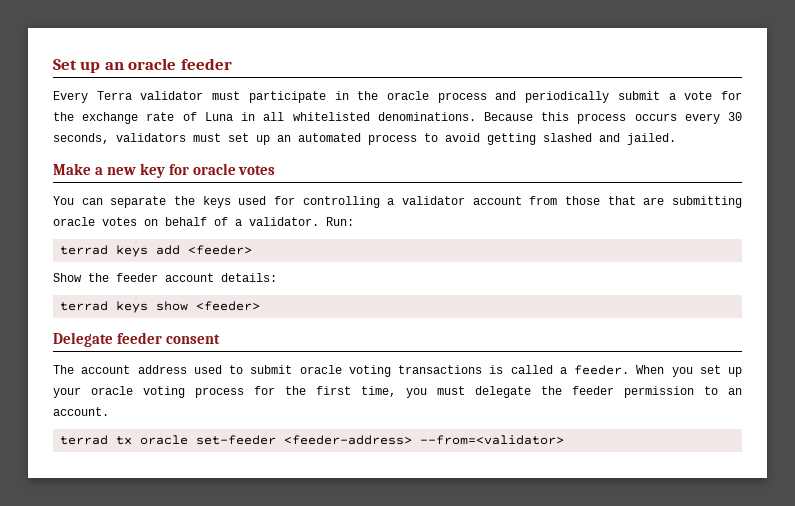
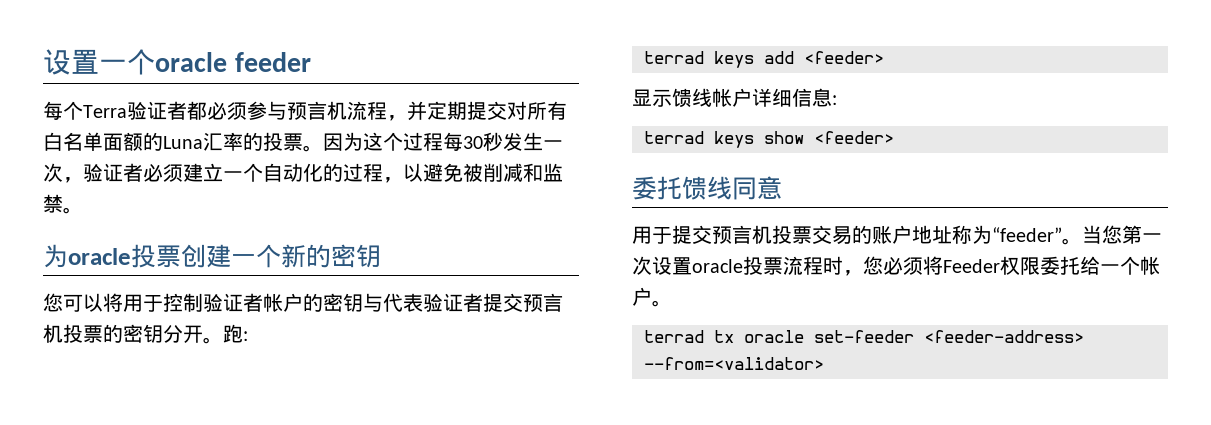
- Set up an oracle feeder
+ 设置一个oracle feeder
- Every Terra validator must participate in the oracle process and periodically submit a vote for the exchange rate of Luna in all whitelisted denominations. Because this process occurs every 30 seconds, validators must set up an automated process to avoid getting slashed and jailed.
- Make a new key for oracle votes
- You can separate the keys used for controlling a validator account from those that are submitting oracle votes on behalf of a validator. Run:
+ 每个Terra验证者都必须参与预言机流程，并定期提交对所有白名单面额的Luna汇率的投票。因为这个过程每30秒发生一次，验证者必须建立一个自动化的过程，以避免被削减和监禁。
+ 为oracle投票创建一个新的密钥
+ 您可以将用于控制验证者帐户的密钥与代表验证者提交预言机投票的密钥分开。跑:
  terrad keys add <feeder>
- Show the feeder account details:
+ 显示馈线帐户详细信息:
  terrad keys show <feeder>
- Delegate feeder consent
- The account address used to submit oracle voting transactions is called a feeder. When you set up your oracle voting process for the first time, you must delegate the feeder permission to an account.
+ 委托馈线同意
+ 用于提交预言机投票交易的账户地址称为“feeder”。当您第一次设置oracle投票流程时，您必须将Feeder权限委托给一个帐户。

